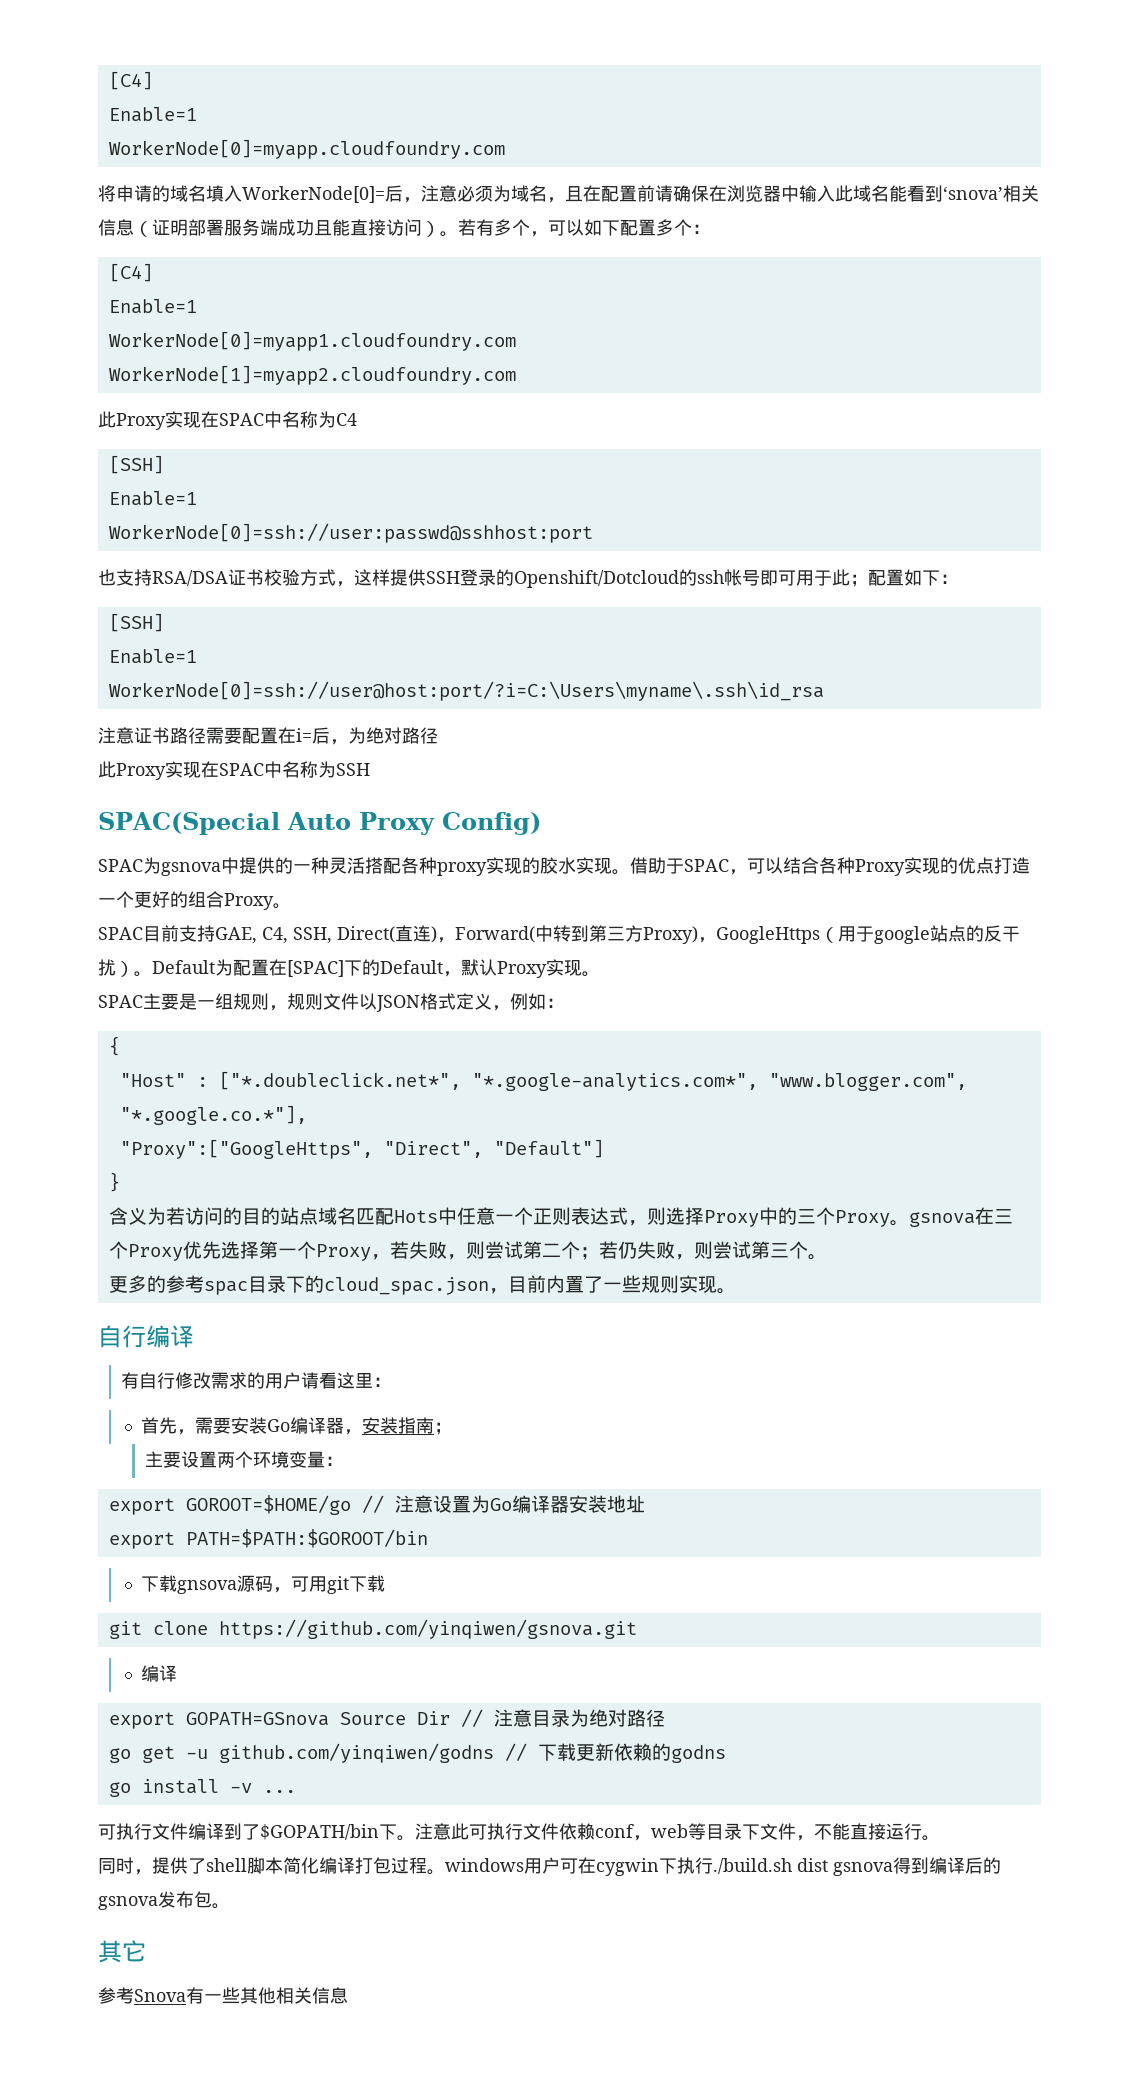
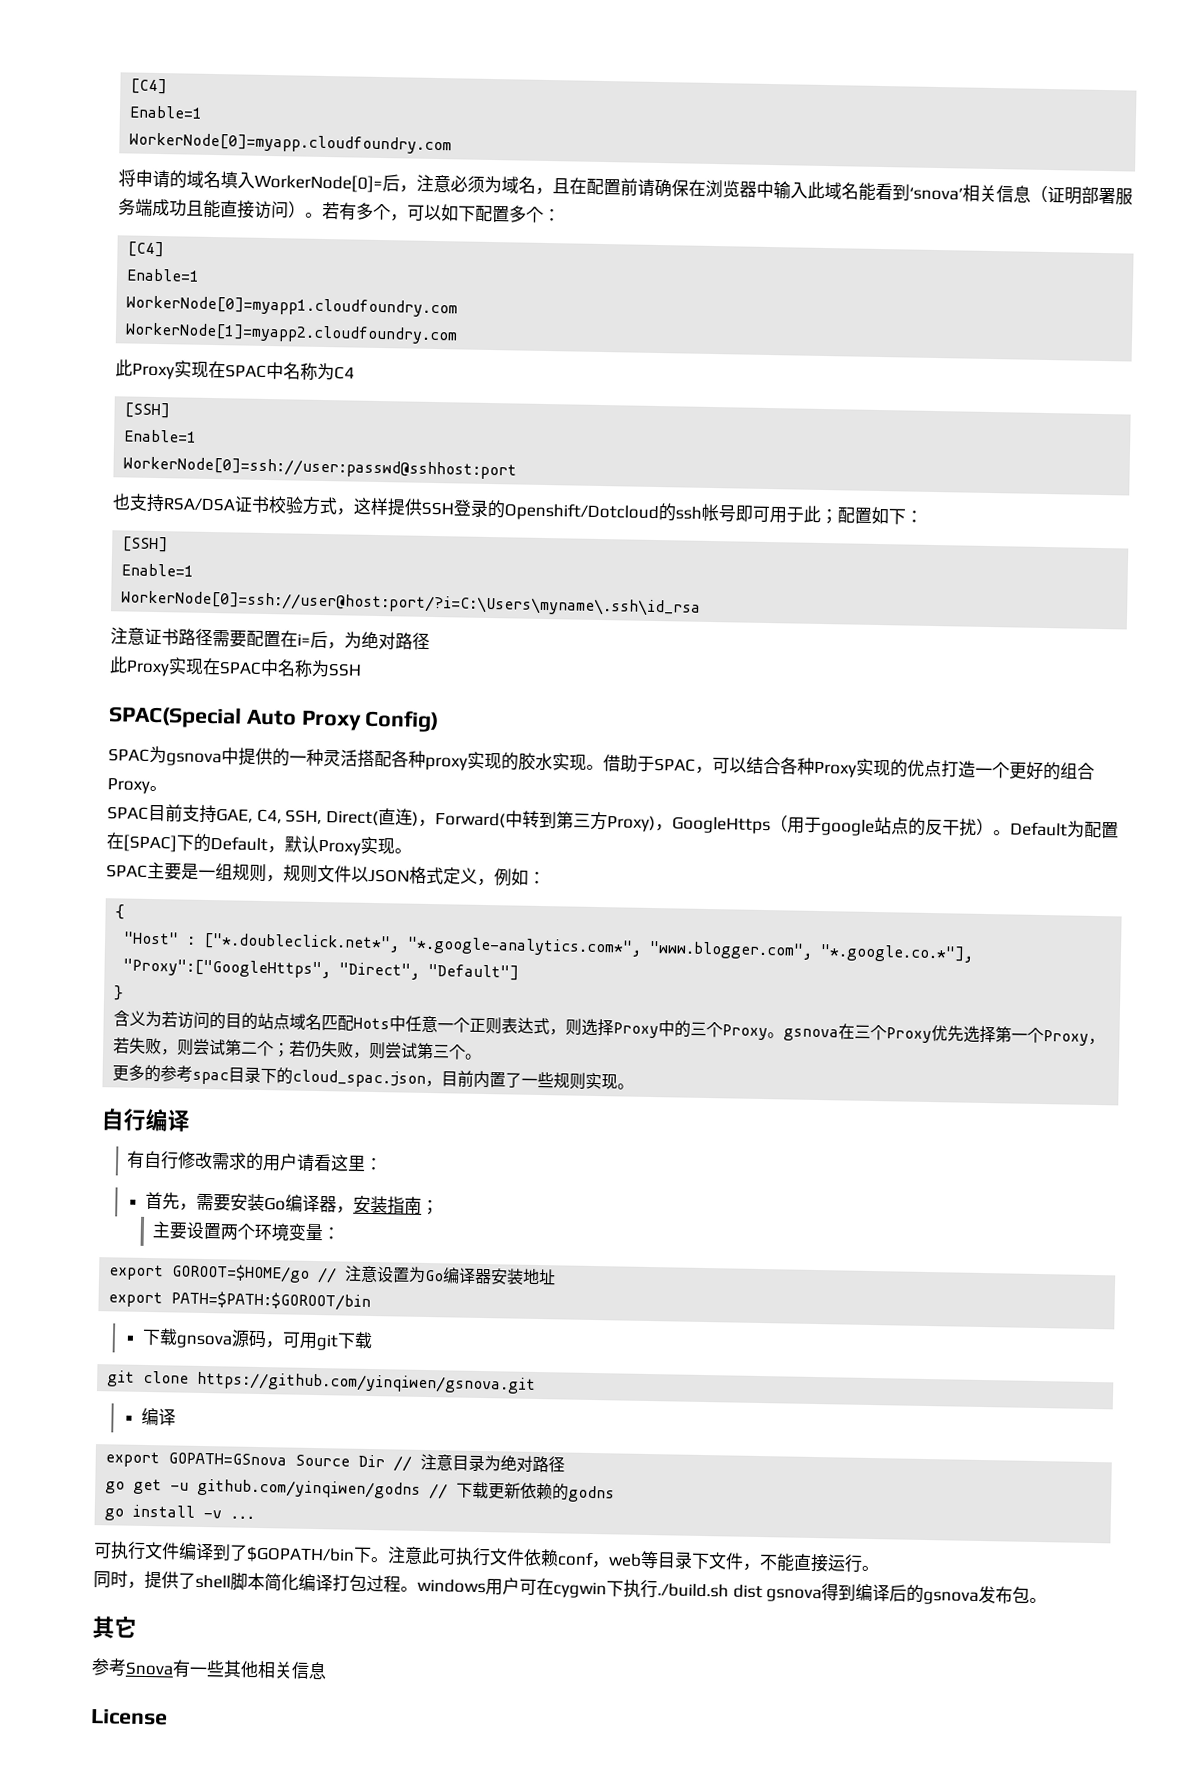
+ License

